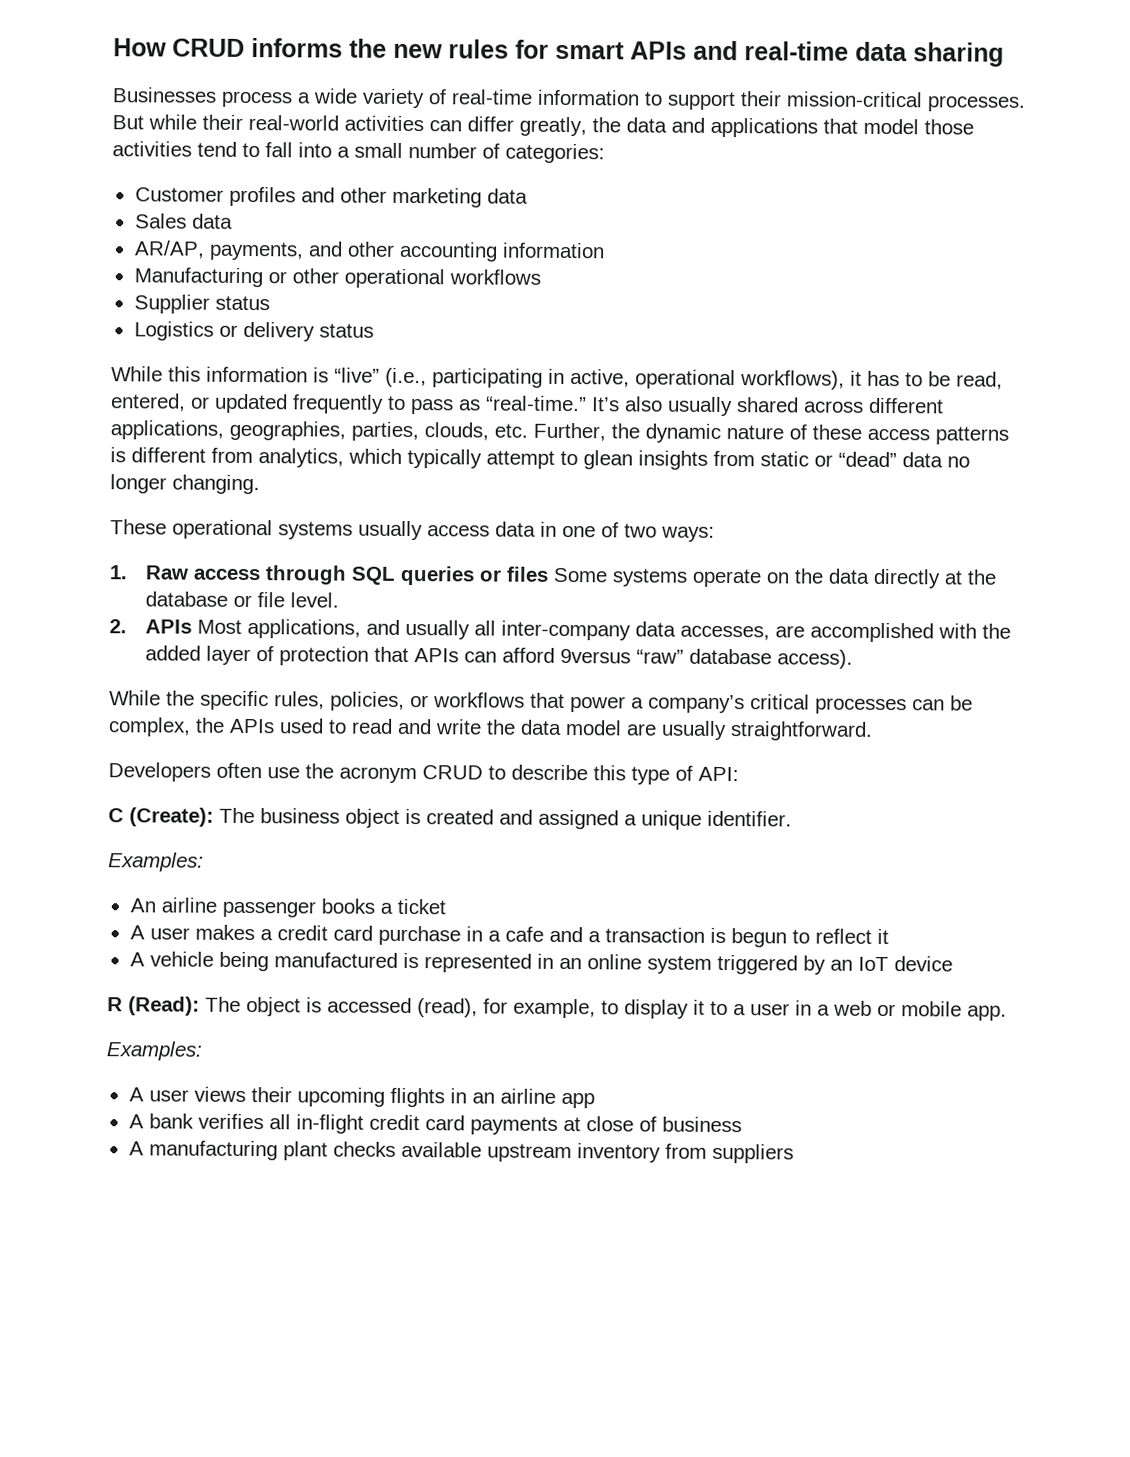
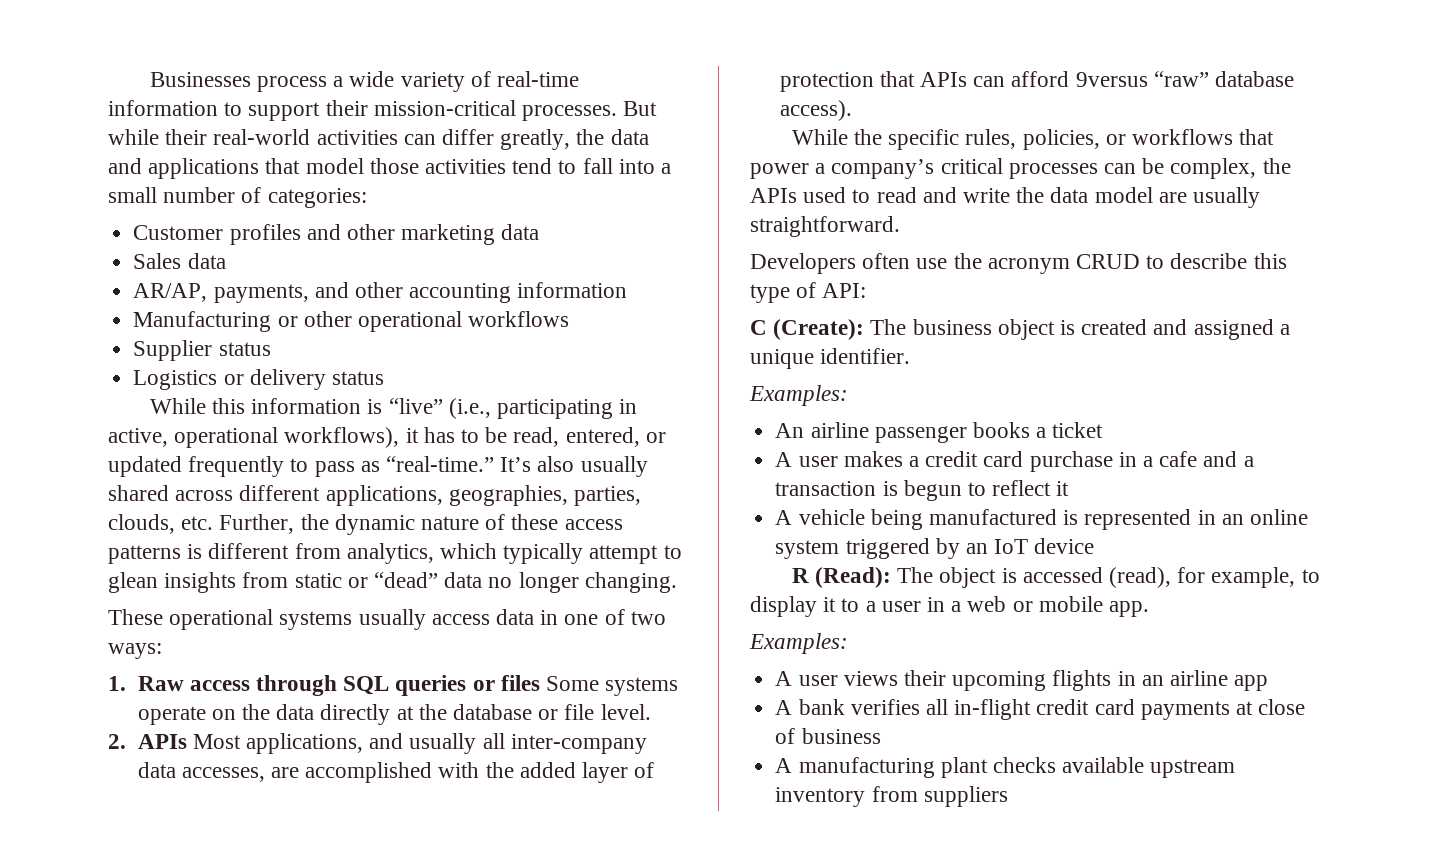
- How CRUD informs the new rules for smart APIs and real-time data sharing

